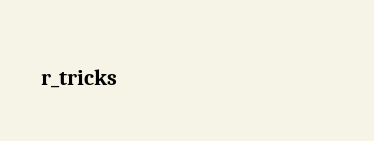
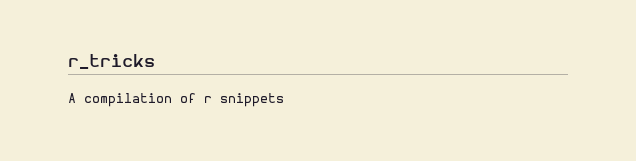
+ A compilation of r snippets

